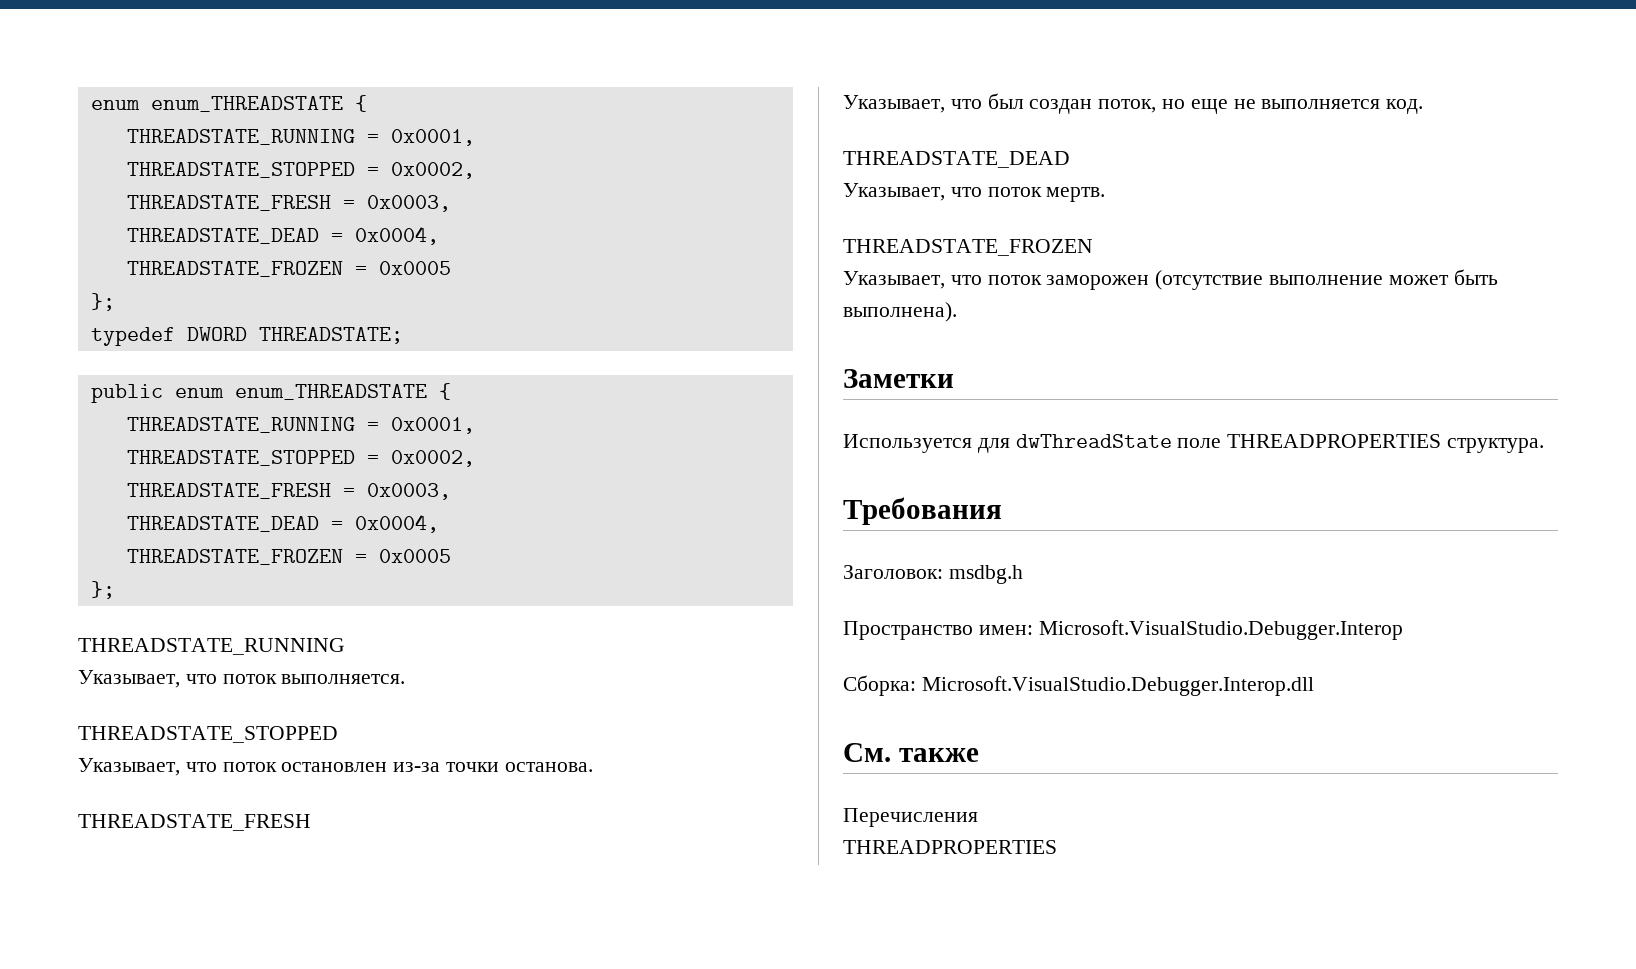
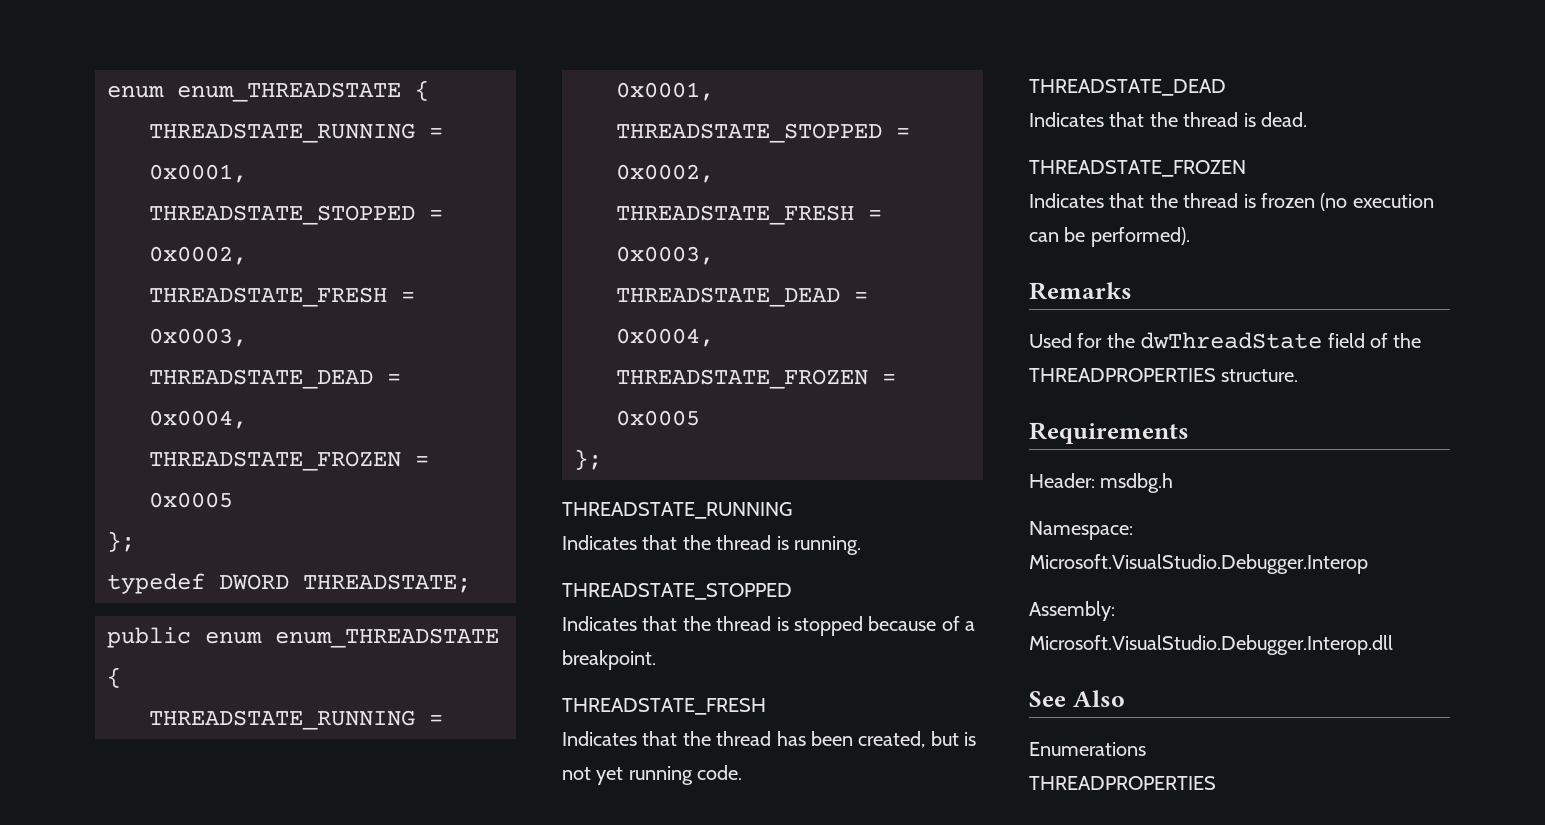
- Указывает, что поток выполняется.
+ Indicates that the thread is running.
  THREADSTATE_STOPPED
- Указывает, что поток остановлен из-за точки останова.
+ Indicates that the thread is stopped because of a breakpoint.
  THREADSTATE_FRESH
- Указывает, что был создан поток, но еще не выполняется код.
+ Indicates that the thread has been created, but is not yet running code.
  THREADSTATE_DEAD
- Указывает, что поток мертв.
+ Indicates that the thread is dead.
  THREADSTATE_FROZEN
- Указывает, что поток заморожен (отсутствие выполнение может быть выполнена).
- Заметки
- Используется для dwThreadState поле THREADPROPERTIES структура.
- Требования
- Заголовок: msdbg.h
+ Indicates that the thread is frozen (no execution can be performed).
+ Remarks
+ Used for the dwThreadState field of the THREADPROPERTIES structure.
+ Requirements
+ Header: msdbg.h
- Пространство имен: Microsoft.VisualStudio.Debugger.Interop
+ Namespace: Microsoft.VisualStudio.Debugger.Interop
- Сборка: Microsoft.VisualStudio.Debugger.Interop.dll
+ Assembly: Microsoft.VisualStudio.Debugger.Interop.dll
- См. также
- Перечисления
+ See Also
+ Enumerations

